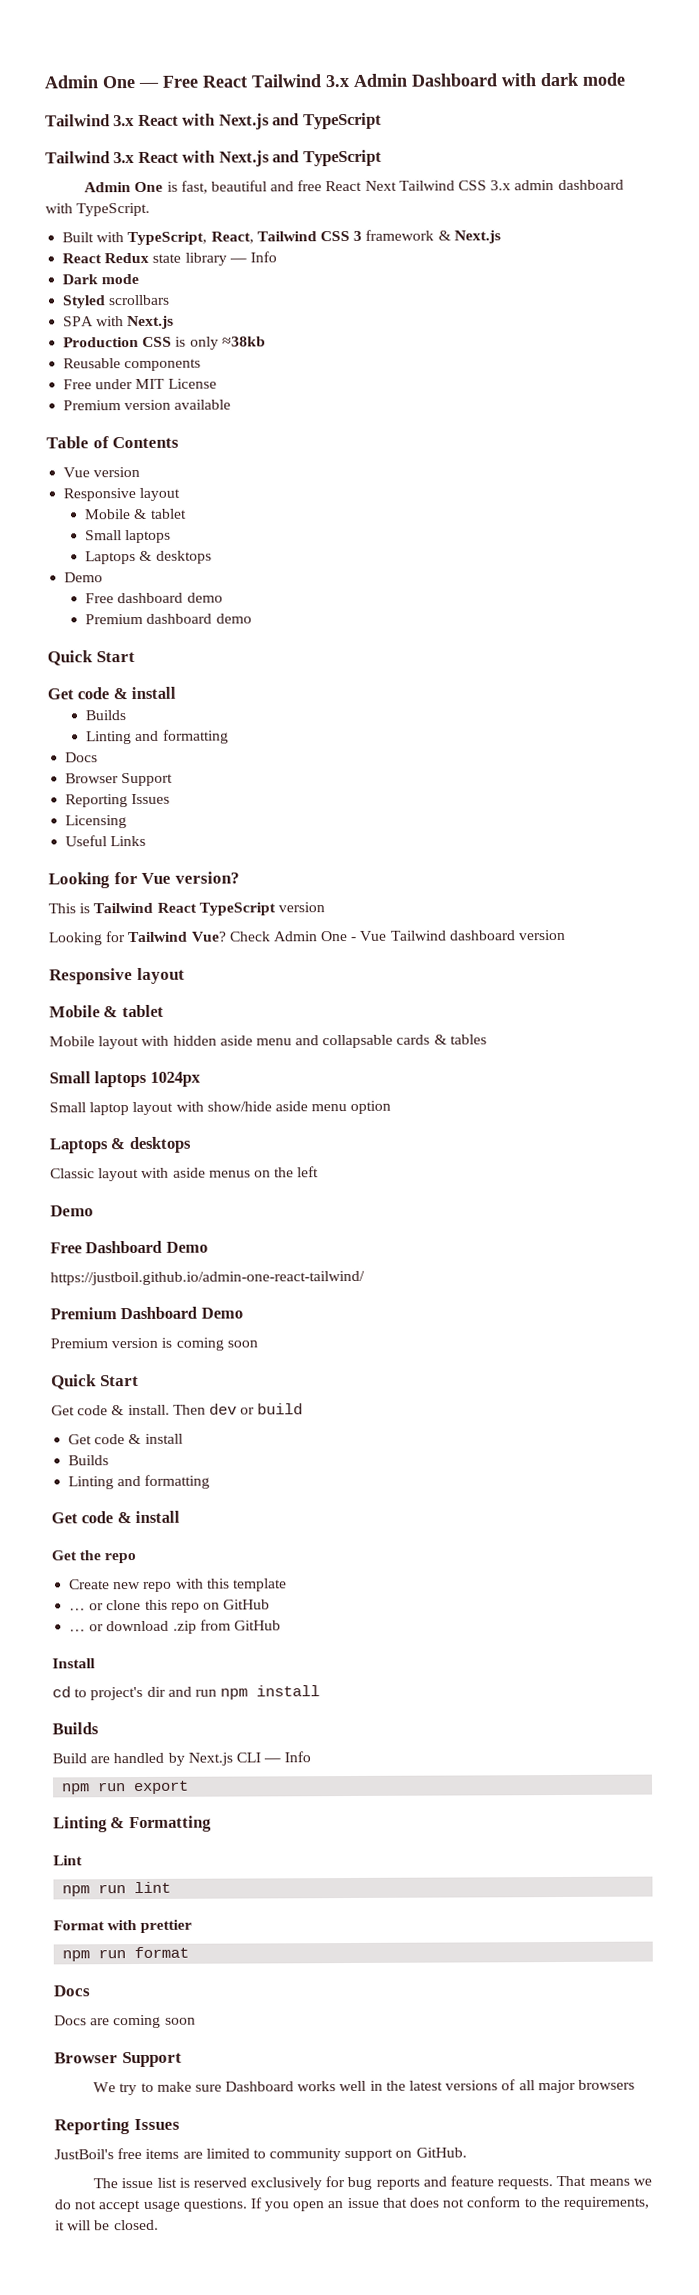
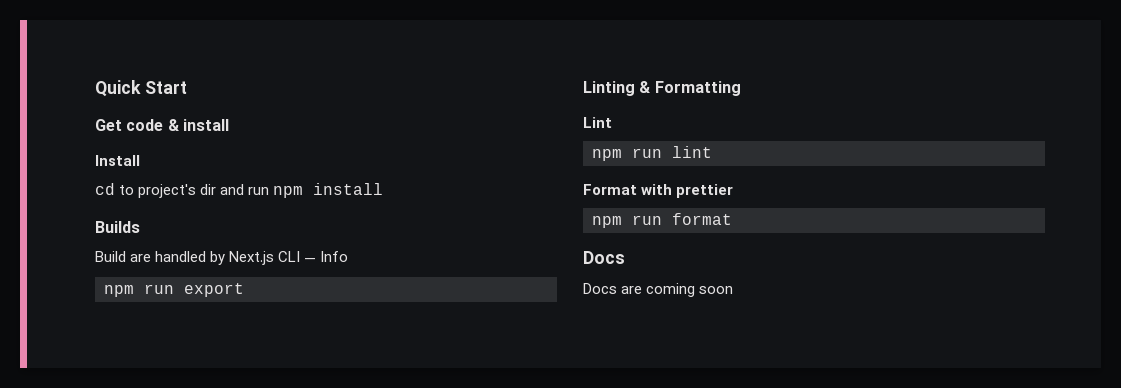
- Admin One — Free React Tailwind 3.x Admin Dashboard with dark mode
- Tailwind 3.x React with Next.js and TypeScript
- Tailwind 3.x React with Next.js and TypeScript
- Admin One is fast, beautiful and free React Next Tailwind CSS 3.x admin dashboard with TypeScript.
- Built with TypeScript, React, Tailwind CSS 3 framework & Next.js
- React Redux state library — Info
- Dark mode
- Styled scrollbars
- SPA with Next.js
- Production CSS is only ≈38kb
- Reusable components
- Free under MIT License
- Premium version available
- Table of Contents
- Vue version
- Responsive layout
- Mobile & tablet
- Small laptops
- Laptops & desktops
- Demo
- Free dashboard demo
- Premium dashboard demo
  Quick Start
  Get code & install
- Builds
- Linting and formatting
- Docs
- Browser Support
- Reporting Issues
- Licensing
- Useful Links
- Looking for Vue version?
- This is Tailwind React TypeScript version
- Looking for Tailwind Vue? Check Admin One - Vue Tailwind dashboard version
- Responsive layout
- Mobile & tablet
- Mobile layout with hidden aside menu and collapsable cards & tables
- Small laptops 1024px
- Small laptop layout with show/hide aside menu option
- Laptops & desktops
- Classic layout with aside menus on the left
- Demo
- Free Dashboard Demo
- https://justboil.github.io/admin-one-react-tailwind/
- Premium Dashboard Demo
- Premium version is coming soon
- Quick Start
- Get code & install. Then dev or build
- Get code & install
- Builds
- Linting and formatting
- Get code & install
- Get the repo
- Create new repo with this template
- … or clone this repo on GitHub
- … or download .zip from GitHub
  Docs are coming soon
- Browser Support
- We try to make sure Dashboard works well in the latest versions of all major browsers
- Reporting Issues
- JustBoil's free items are limited to community support on GitHub.
- The issue list is reserved exclusively for bug reports and feature requests. That means we do not accept usage questions. If you open an issue that does not conform to the requirements, it will be closed.

